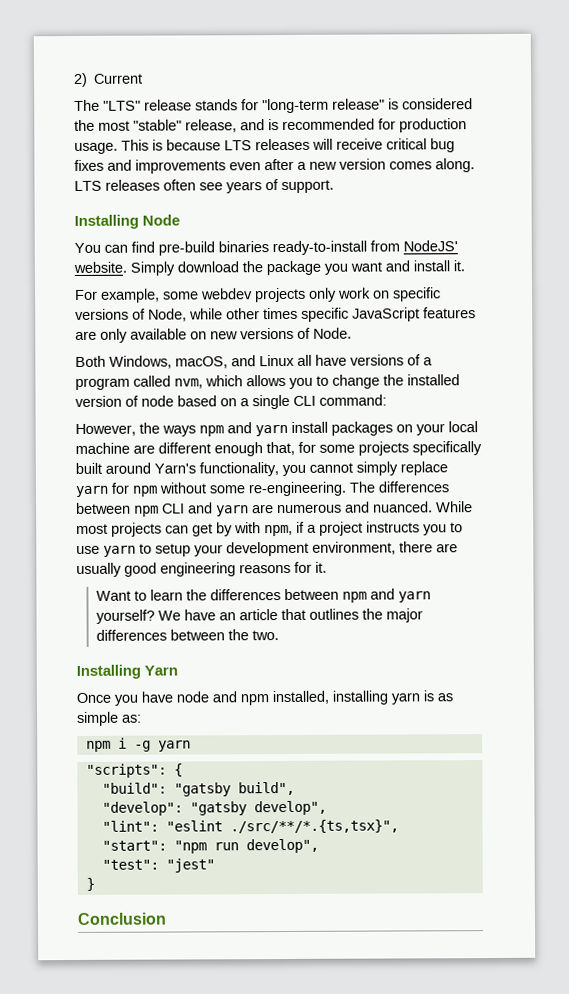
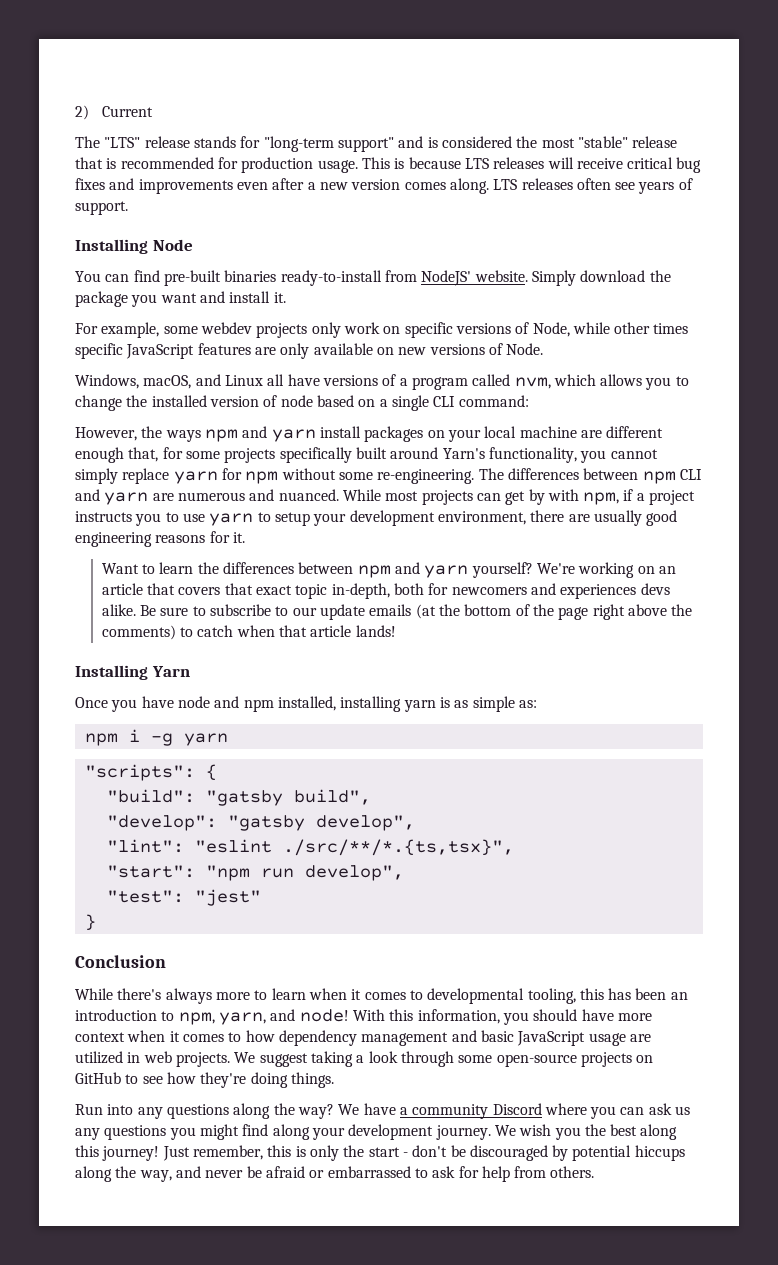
- The "LTS" release stands for "long-term release" is considered the most "stable" release, and is recommended for production usage.
+ The "LTS" release stands for "long-term support" and is considered the most "stable" release that is recommended for production usage.
- You can find pre-build binaries ready-to-install from NodeJS' website.
+ You can find pre-built binaries ready-to-install from NodeJS' website.
- Both Windows, macOS, and Linux all have versions of a program called nvm, which allows you to change the installed version of node based on a single CLI command:
+ Windows, macOS, and Linux all have versions of a program called nvm, which allows you to change the installed version of node based on a single CLI command:
- We have an article that outlines the major differences between the two.
+ We're working on an article that covers that exact topic in-depth, both for newcomers and experiences devs alike. Be sure to subscribe to our update emails (at the bottom of the page right above the comments) to catch when that article lands!
+ While there's always more to learn when it comes to developmental tooling, this has been an introduction to npm, yarn, and node! With this information, you should have more context when it comes to how dependency management and basic JavaScript usage are utilized in web projects. We suggest taking a look through some open-source projects on GitHub to see how they're doing things.
+ Run into any questions along the way? We have a community Discord where you can ask us any questions you might find along your development journey. We wish you the best along this journey! Just remember, this is only the start - don't be discouraged by potential hiccups along the way, and never be afraid or embarrassed to ask for help from others.

